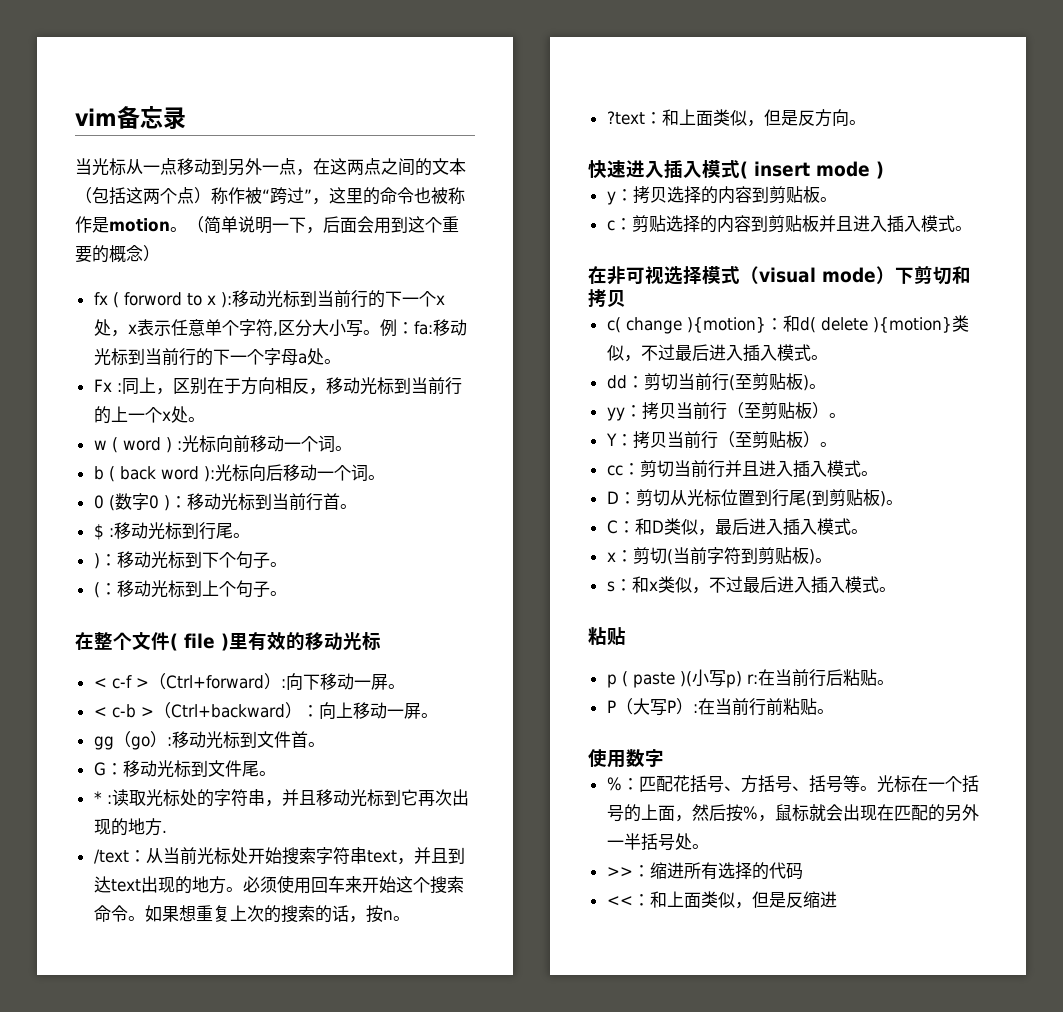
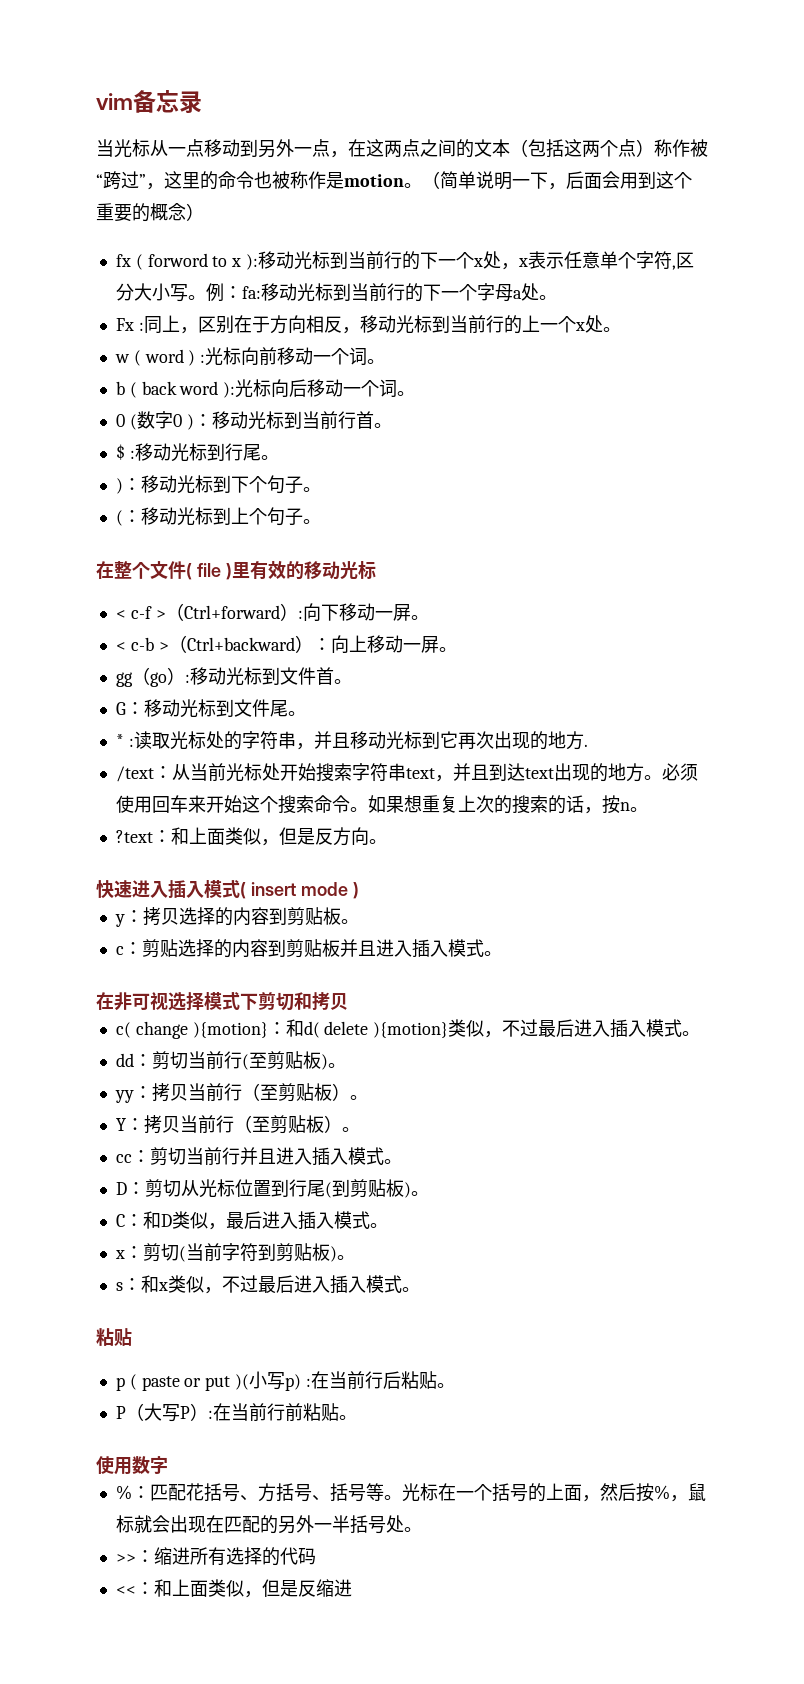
- 在非可视选择模式（visual mode）下剪切和拷贝
+ 在非可视选择模式下剪切和拷贝
- p ( paste )(小写p) r:在当前行后粘贴。
+ p ( paste or put )(小写p) :在当前行后粘贴。

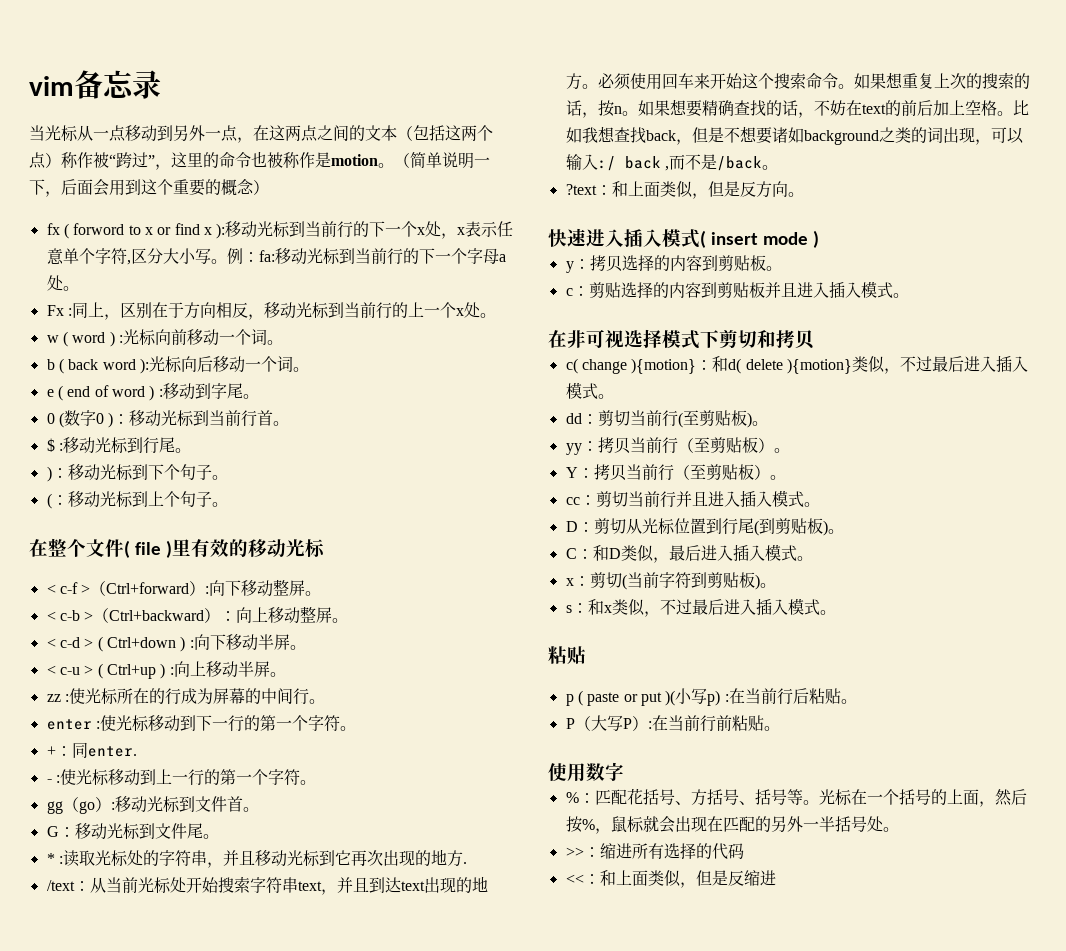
- fx ( forword to x ):移动光标到当前行的下一个x处，x表示任意单个字符,区分大小写。
+ fx ( forword to x or find x ):移动光标到当前行的下一个x处，x表示任意单个字符,区分大小写。
+ e ( end of word ) :移动到字尾。
- < c-f >（Ctrl+forward）:向下移动一屏。
+ < c-f >（Ctrl+forward）:向下移动整屏。
- < c-b >（Ctrl+backward）：向上移动一屏。
+ < c-b >（Ctrl+backward）：向上移动整屏。
+ < c-d > ( Ctrl+down ) :向下移动半屏。
+ < c-u > ( Ctrl+up ) :向上移动半屏。
+ zz :使光标所在的行成为屏幕的中间行。
+ enter :使光标移动到下一行的第一个字符。
+ +：同enter.
+ - :使光标移动到上一行的第一个字符。
+ 如果想要精确查找的话，不妨在text的前后加上空格。比如我想查找back，但是不想要诸如background之类的词出现，可以输入:/ back ,而不是/back。

